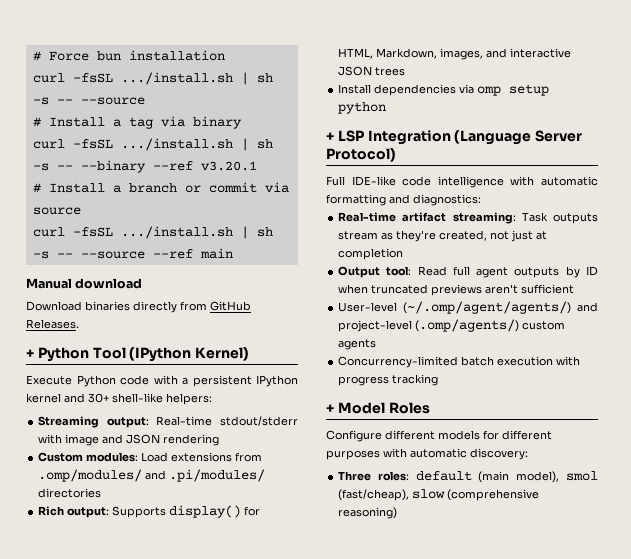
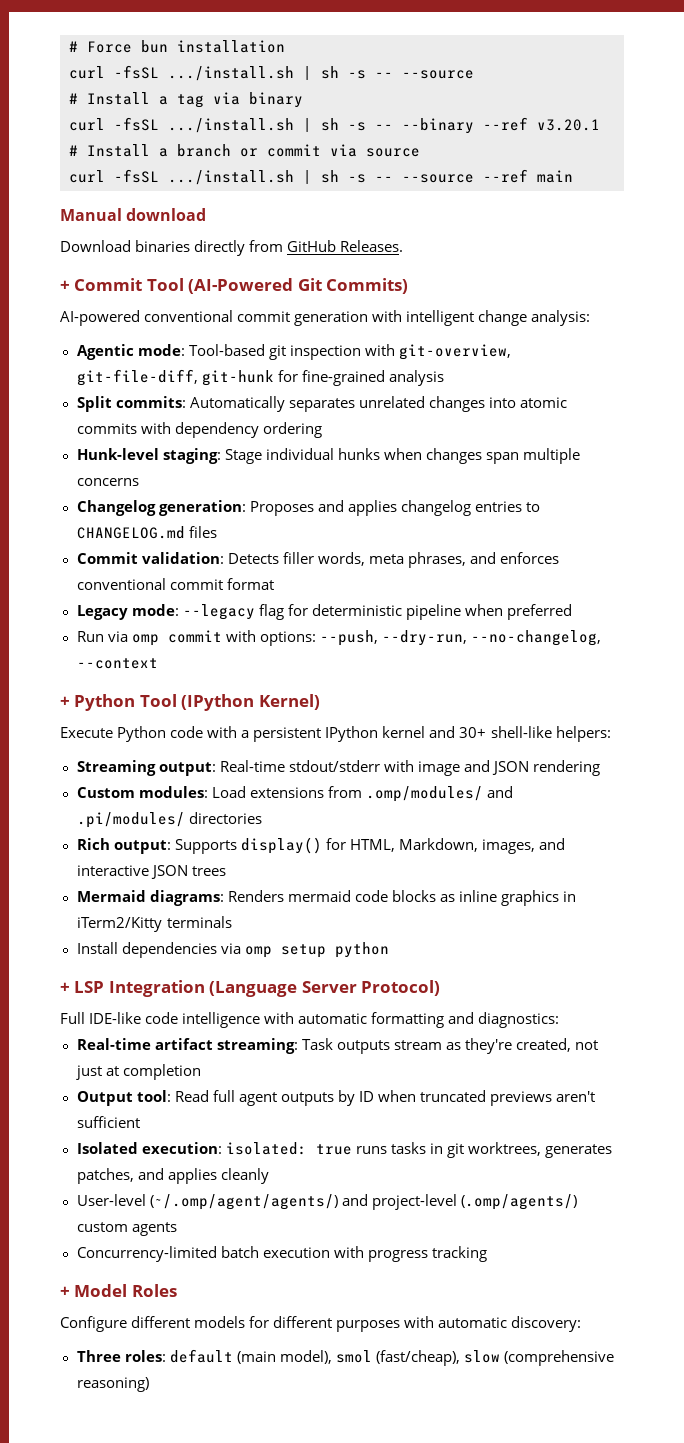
+ + Commit Tool (AI-Powered Git Commits)
+ AI-powered conventional commit generation with intelligent change analysis:
+ Agentic mode: Tool-based git inspection with git-overview, git-file-diff, git-hunk for fine-grained analysis
+ Split commits: Automatically separates unrelated changes into atomic commits with dependency ordering
+ Hunk-level staging: Stage individual hunks when changes span multiple concerns
+ Changelog generation: Proposes and applies changelog entries to CHANGELOG.md files
+ Commit validation: Detects filler words, meta phrases, and enforces conventional commit format
+ Legacy mode: --legacy flag for deterministic pipeline when preferred
+ Run via omp commit with options: --push, --dry-run, --no-changelog, --context
+ Mermaid diagrams: Renders mermaid code blocks as inline graphics in iTerm2/Kitty terminals
+ Isolated execution: isolated: true runs tasks in git worktrees, generates patches, and applies cleanly

